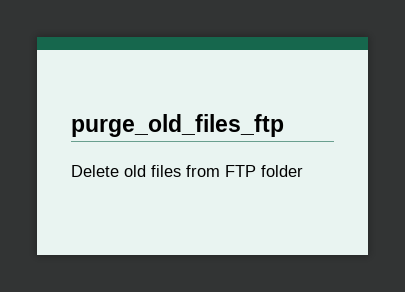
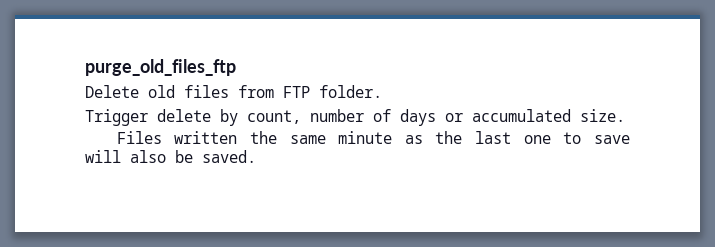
- Delete old files from FTP folder
+ Delete old files from FTP folder.
+ Trigger delete by count, number of days or accumulated size.
+ Files written the same minute as the last one to save will also be saved.

